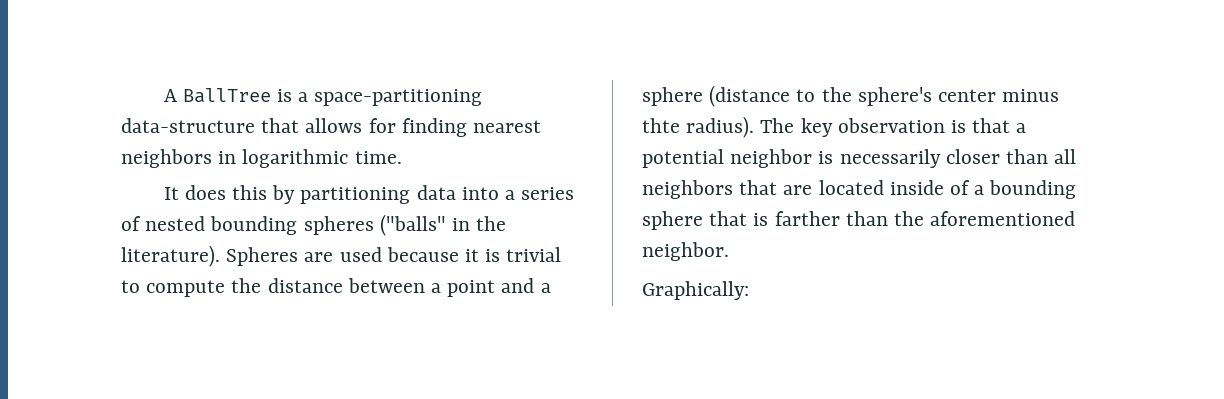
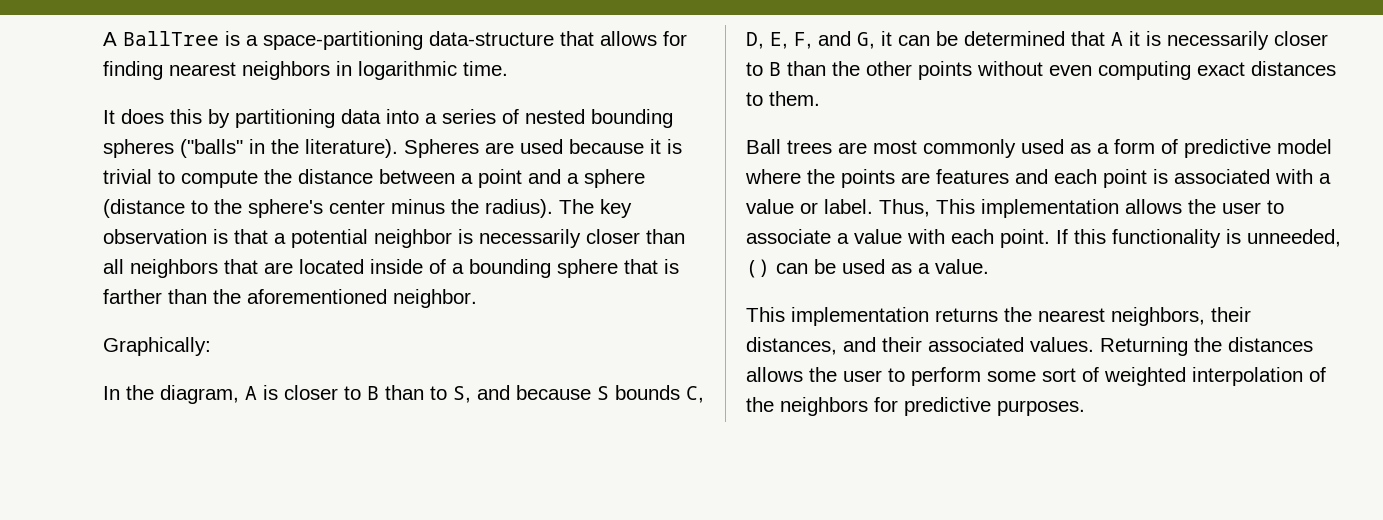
- Spheres are used because it is trivial to compute the distance between a point and a sphere (distance to the sphere's center minus thte radius).
+ Spheres are used because it is trivial to compute the distance between a point and a sphere (distance to the sphere's center minus the radius).
+ In the diagram, A is closer to B than to S, and because S bounds C, D, E, F, and G, it can be determined that A it is necessarily closer to B than the other points without even computing exact distances to them.
+ Ball trees are most commonly used as a form of predictive model where the points are features and each point is associated with a value or label. Thus, This implementation allows the user to associate a value with each point. If this functionality is unneeded, () can be used as a value.
+ This implementation returns the nearest neighbors, their distances, and their associated values. Returning the distances allows the user to perform some sort of weighted interpolation of the neighbors for predictive purposes.

